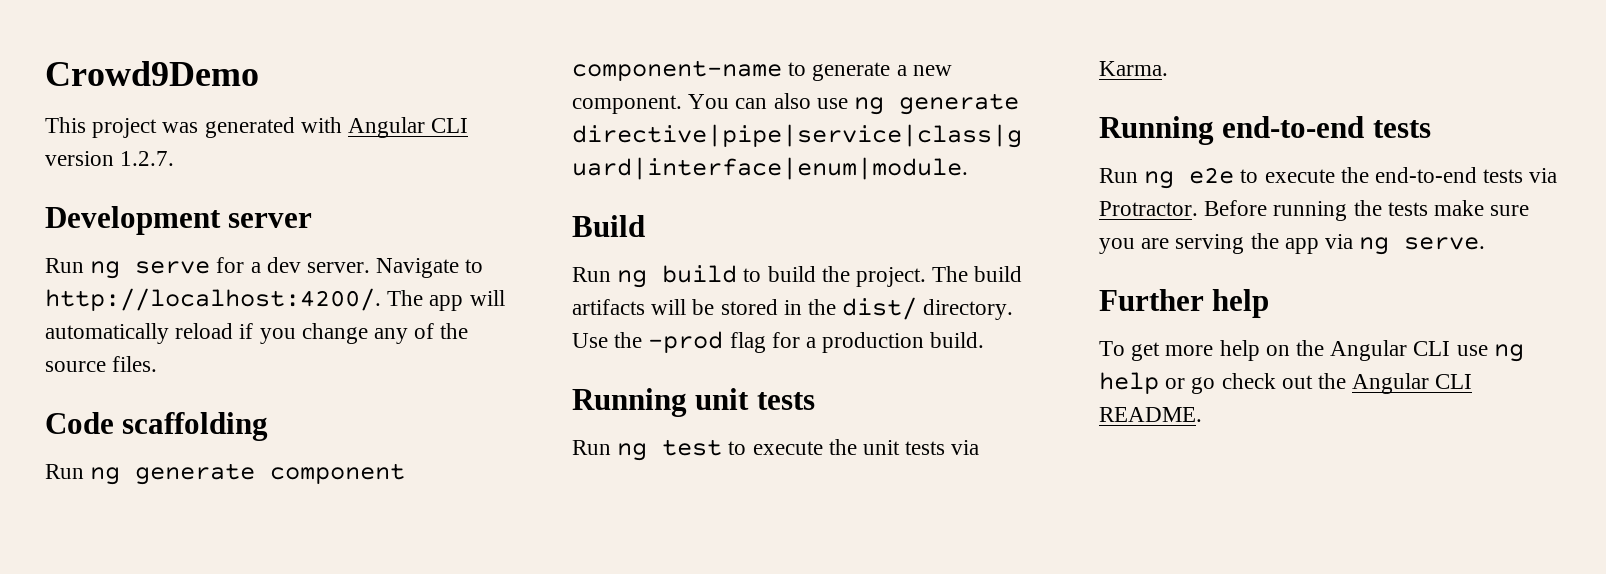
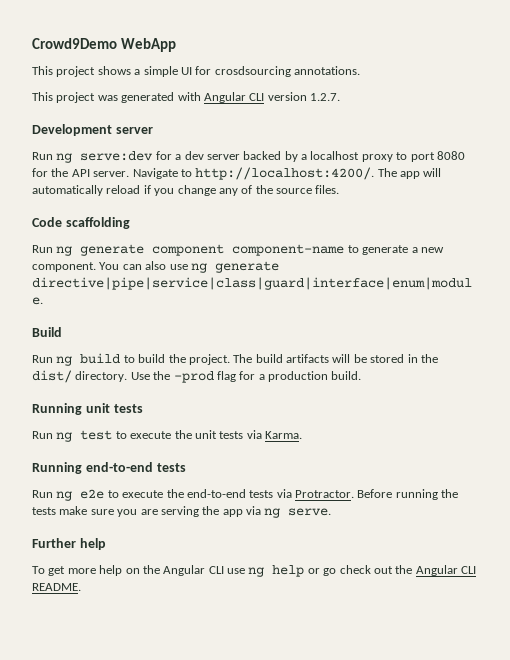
- Crowd9Demo
+ Crowd9Demo WebApp
+ This project shows a simple UI for crosdsourcing annotations.
- Run ng serve for a dev server.
+ Run ng serve:dev for a dev server backed by a localhost proxy to port 8080 for the API server.

